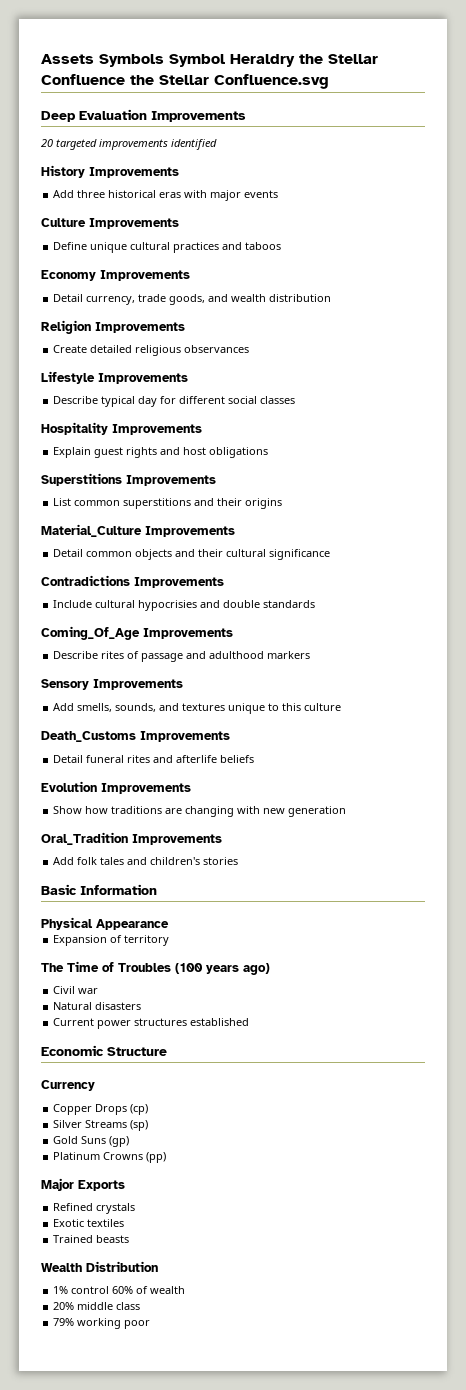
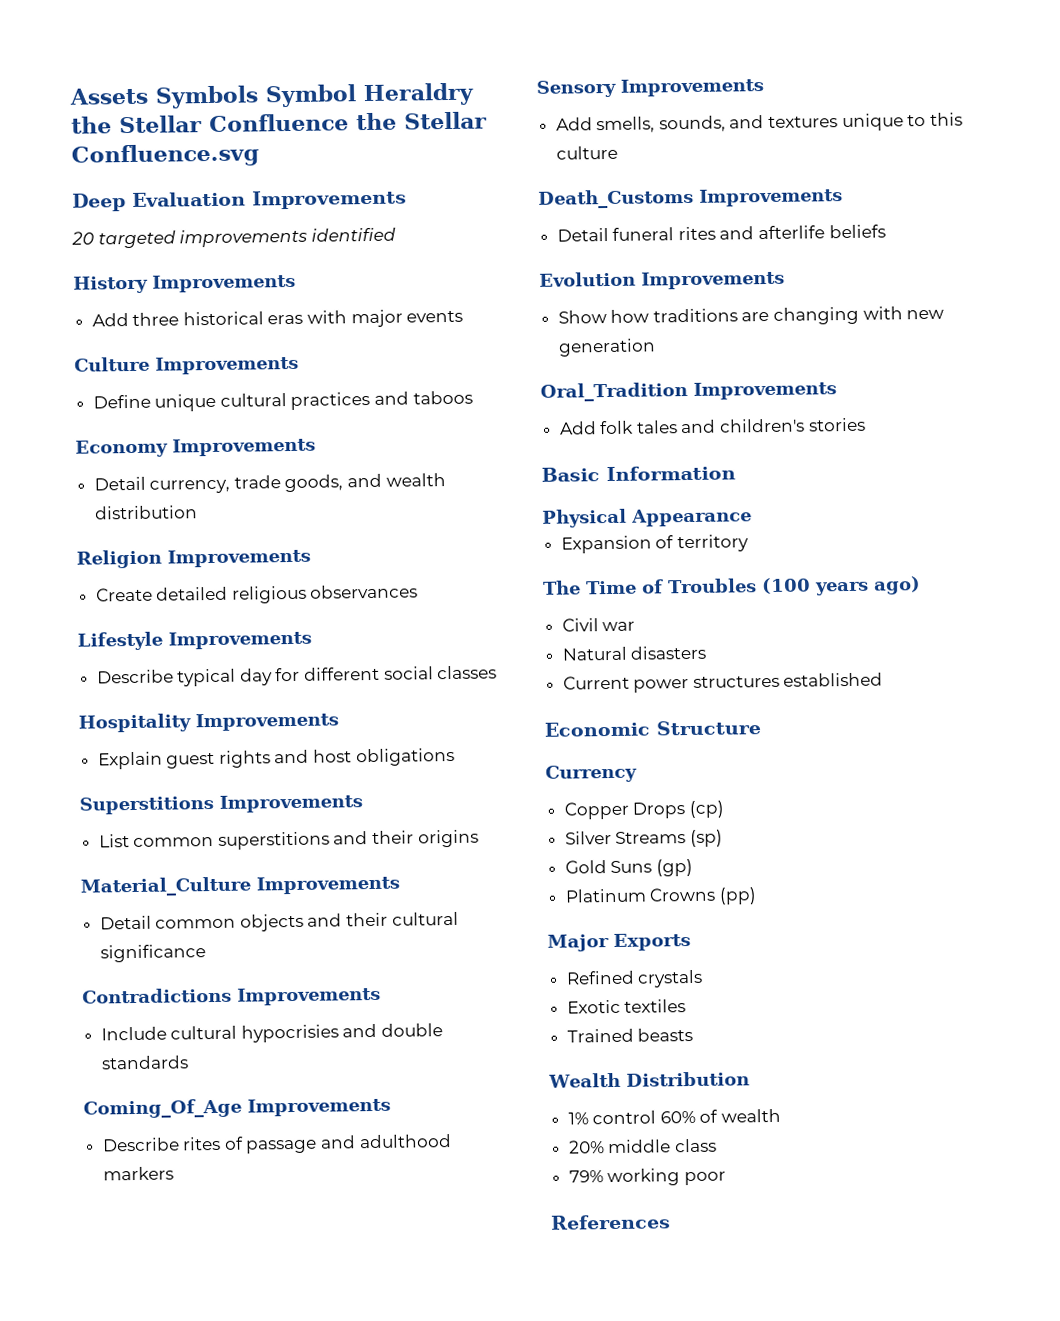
+ References

